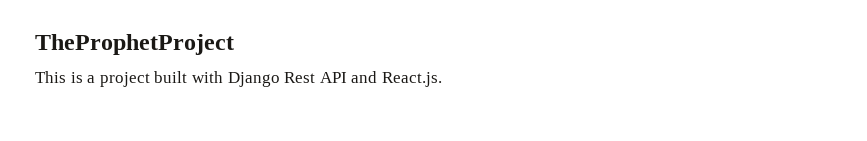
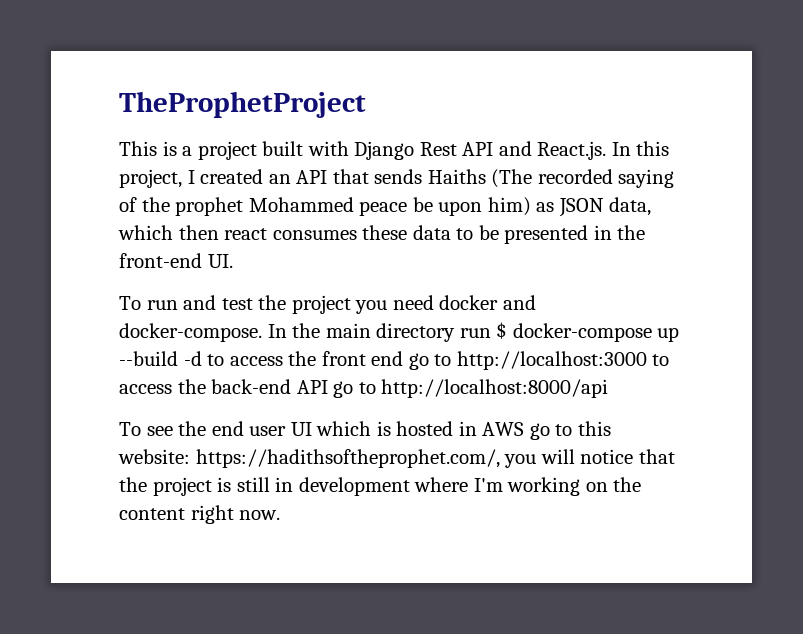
- This is a project built with Django Rest API and React.js.
+ This is a project built with Django Rest API and React.js. In this project, I created an API that sends Haiths (The recorded saying of the prophet Mohammed peace be upon him) as JSON data, which then react consumes these data to be presented in the front-end UI.
+ To run and test the project you need docker and docker-compose. In the main directory run $ docker-compose up --build -d to access the front end go to http://localhost:3000 to access the back-end API go to http://localhost:8000/api
+ To see the end user UI which is hosted in AWS go to this website: https://hadithsoftheprophet.com/, you will notice that the project is still in development where I'm working on the content right now.

